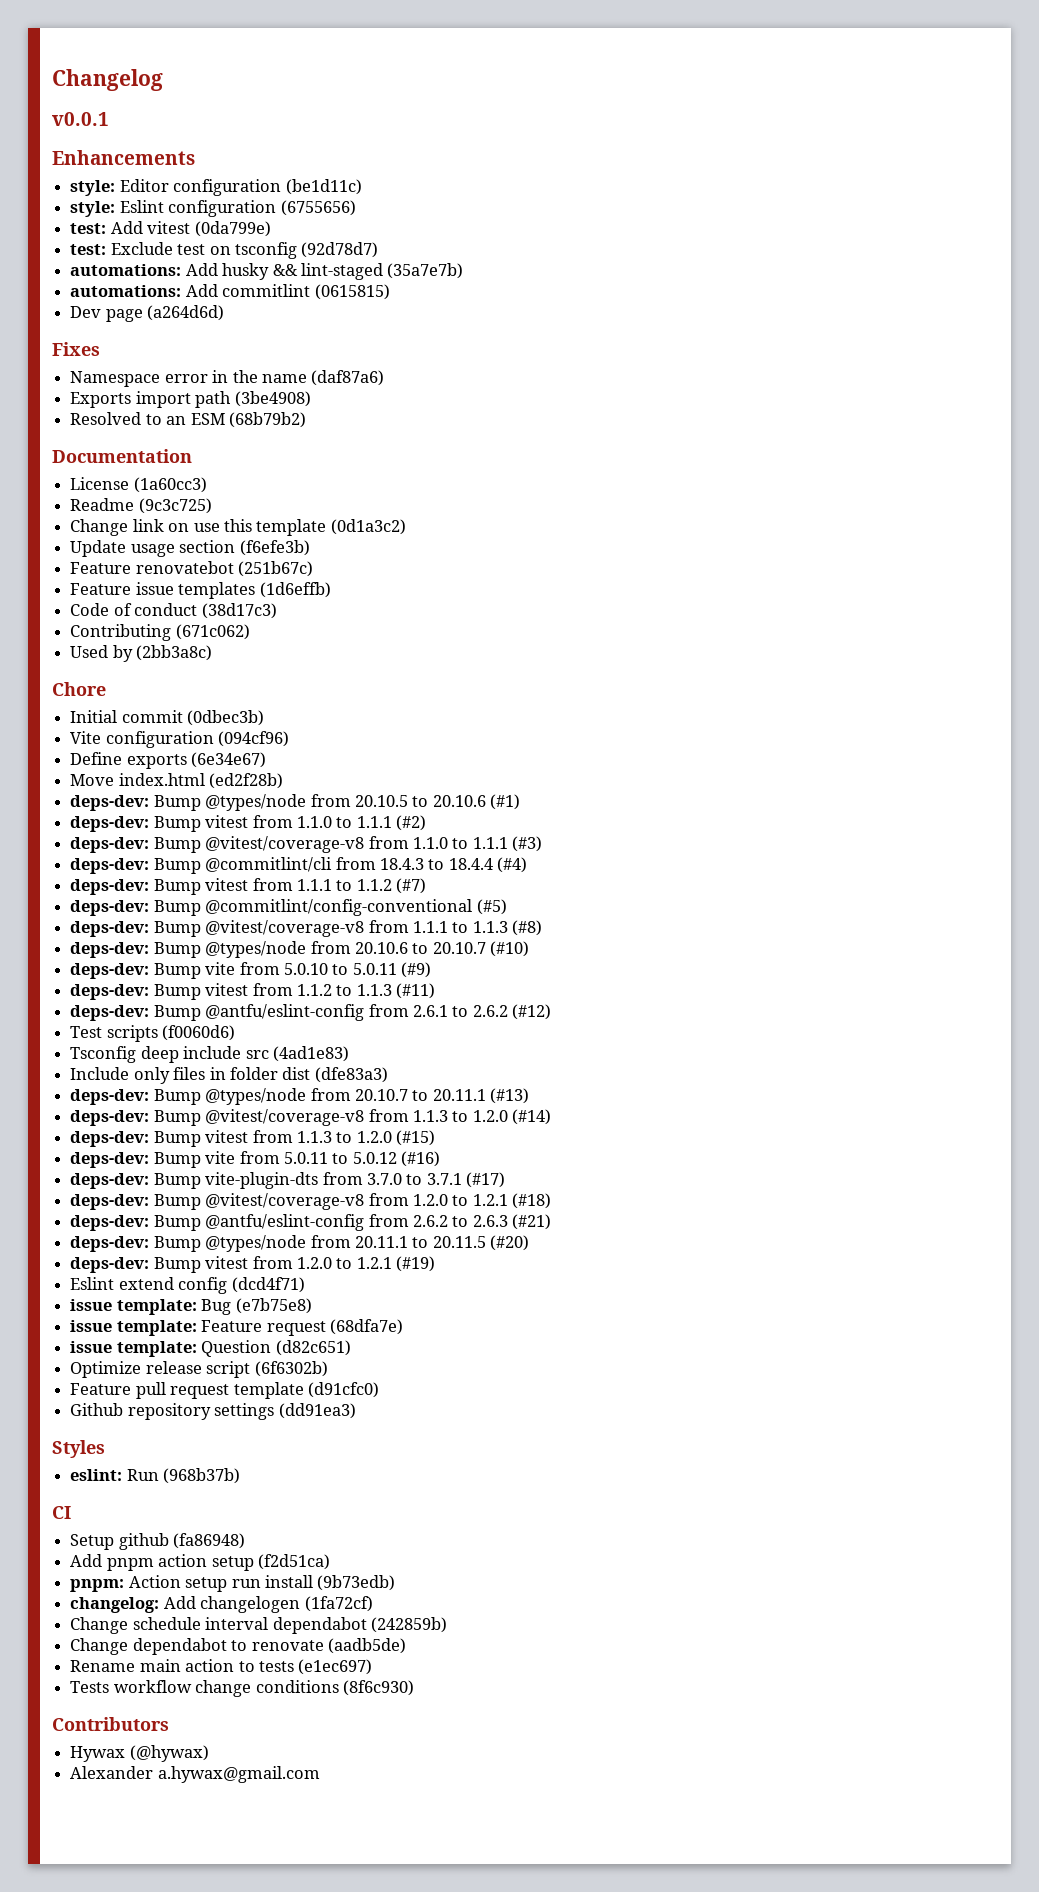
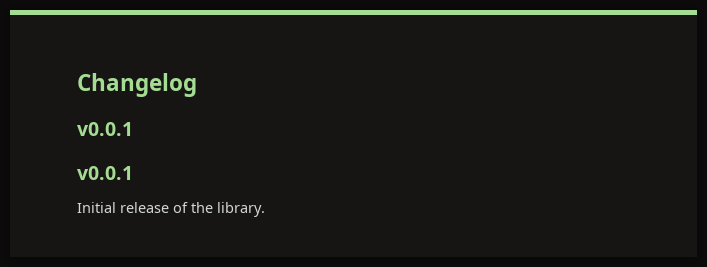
  Changelog
  v0.0.1
- Enhancements
- style: Editor configuration (be1d11c)
- style: Eslint configuration (6755656)
- test: Add vitest (0da799e)
- test: Exclude test on tsconfig (92d78d7)
- automations: Add husky && lint-staged (35a7e7b)
- automations: Add commitlint (0615815)
- Dev page (a264d6d)
- Fixes
- Namespace error in the name (daf87a6)
- Exports import path (3be4908)
- Resolved to an ESM (68b79b2)
- Documentation
- License (1a60cc3)
- Readme (9c3c725)
- Change link on use this template (0d1a3c2)
- Update usage section (f6efe3b)
- Feature renovatebot (251b67c)
- Feature issue templates (1d6effb)
- Code of conduct (38d17c3)
- Contributing (671c062)
- Used by (2bb3a8c)
- Chore
- Initial commit (0dbec3b)
- Vite configuration (094cf96)
- Define exports (6e34e67)
- Move index.html (ed2f28b)
- deps-dev: Bump @types/node from 20.10.5 to 20.10.6 (#1)
- deps-dev: Bump vitest from 1.1.0 to 1.1.1 (#2)
- deps-dev: Bump @vitest/coverage-v8 from 1.1.0 to 1.1.1 (#3)
- deps-dev: Bump @commitlint/cli from 18.4.3 to 18.4.4 (#4)
- deps-dev: Bump vitest from 1.1.1 to 1.1.2 (#7)
- deps-dev: Bump @commitlint/config-conventional (#5)
- deps-dev: Bump @vitest/coverage-v8 from 1.1.1 to 1.1.3 (#8)
- deps-dev: Bump @types/node from 20.10.6 to 20.10.7 (#10)
- deps-dev: Bump vite from 5.0.10 to 5.0.11 (#9)
- deps-dev: Bump vitest from 1.1.2 to 1.1.3 (#11)
- deps-dev: Bump @antfu/eslint-config from 2.6.1 to 2.6.2 (#12)
- Test scripts (f0060d6)
- Tsconfig deep include src (4ad1e83)
- Include only files in folder dist (dfe83a3)
- deps-dev: Bump @types/node from 20.10.7 to 20.11.1 (#13)
- deps-dev: Bump @vitest/coverage-v8 from 1.1.3 to 1.2.0 (#14)
- deps-dev: Bump vitest from 1.1.3 to 1.2.0 (#15)
- deps-dev: Bump vite from 5.0.11 to 5.0.12 (#16)
- deps-dev: Bump vite-plugin-dts from 3.7.0 to 3.7.1 (#17)
- deps-dev: Bump @vitest/coverage-v8 from 1.2.0 to 1.2.1 (#18)
- deps-dev: Bump @antfu/eslint-config from 2.6.2 to 2.6.3 (#21)
- deps-dev: Bump @types/node from 20.11.1 to 20.11.5 (#20)
- deps-dev: Bump vitest from 1.2.0 to 1.2.1 (#19)
- Eslint extend config (dcd4f71)
- issue template: Bug (e7b75e8)
- issue template: Feature request (68dfa7e)
- issue template: Question (d82c651)
- Optimize release script (6f6302b)
- Feature pull request template (d91cfc0)
- Github repository settings (dd91ea3)
- Styles
- eslint: Run (968b37b)
- CI
- Setup github (fa86948)
- Add pnpm action setup (f2d51ca)
- pnpm: Action setup run install (9b73edb)
- changelog: Add changelogen (1fa72cf)
- Change schedule interval dependabot (242859b)
- Change dependabot to renovate (aadb5de)
- Rename main action to tests (e1ec697)
- Tests workflow change conditions (8f6c930)
- Contributors
- Hywax (@hywax)
- Alexander a.hywax@gmail.com
+ v0.0.1
+ Initial release of the library.

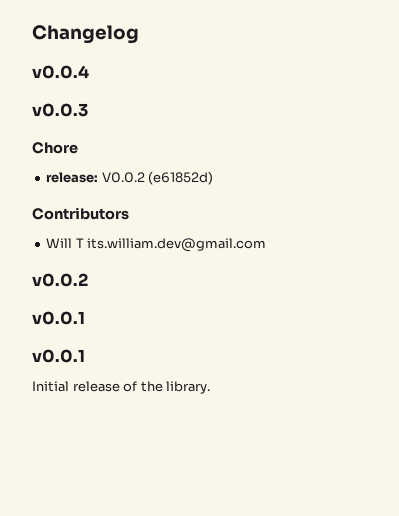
+ v0.0.4
+ v0.0.3
+ Chore
+ release: V0.0.2 (e61852d)
+ Contributors
+ Will T its.william.dev@gmail.com
+ v0.0.2

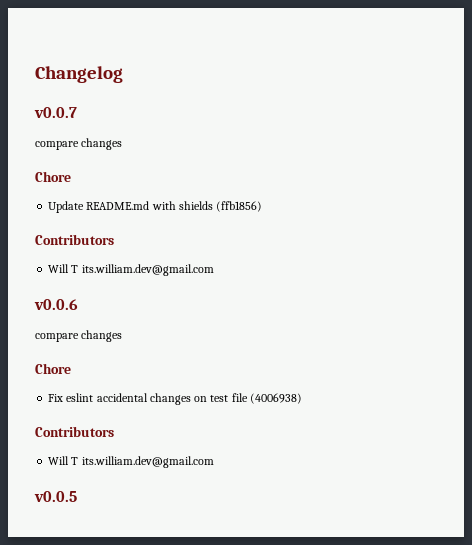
- v0.0.4
- v0.0.3
+ v0.0.7
+ compare changes
  Chore
- release: V0.0.2 (e61852d)
+ Update README.md with shields (ffb1856)
  Contributors
  Will T its.william.dev@gmail.com
- v0.0.2
- v0.0.1
- v0.0.1
- Initial release of the library.
+ v0.0.6
+ compare changes
+ Chore
+ Fix eslint accidental changes on test file (4006938)
+ Contributors
+ Will T its.william.dev@gmail.com
+ v0.0.5

